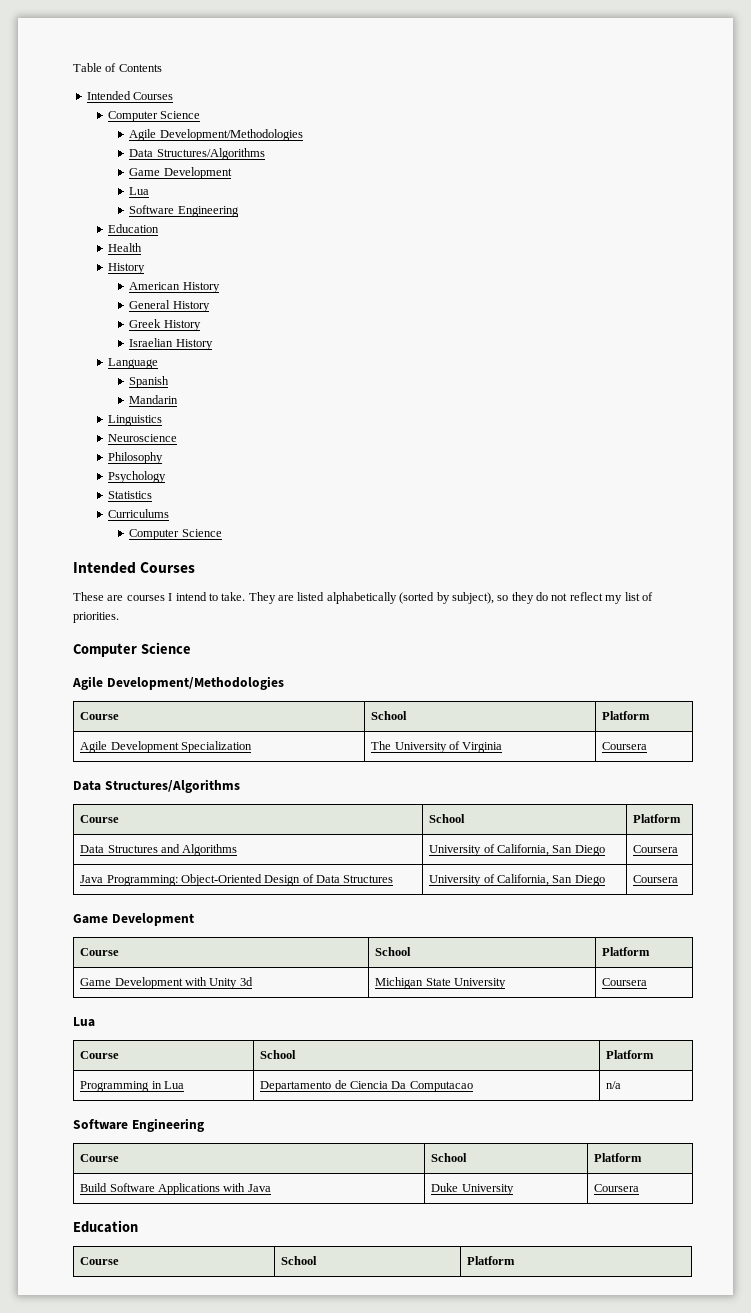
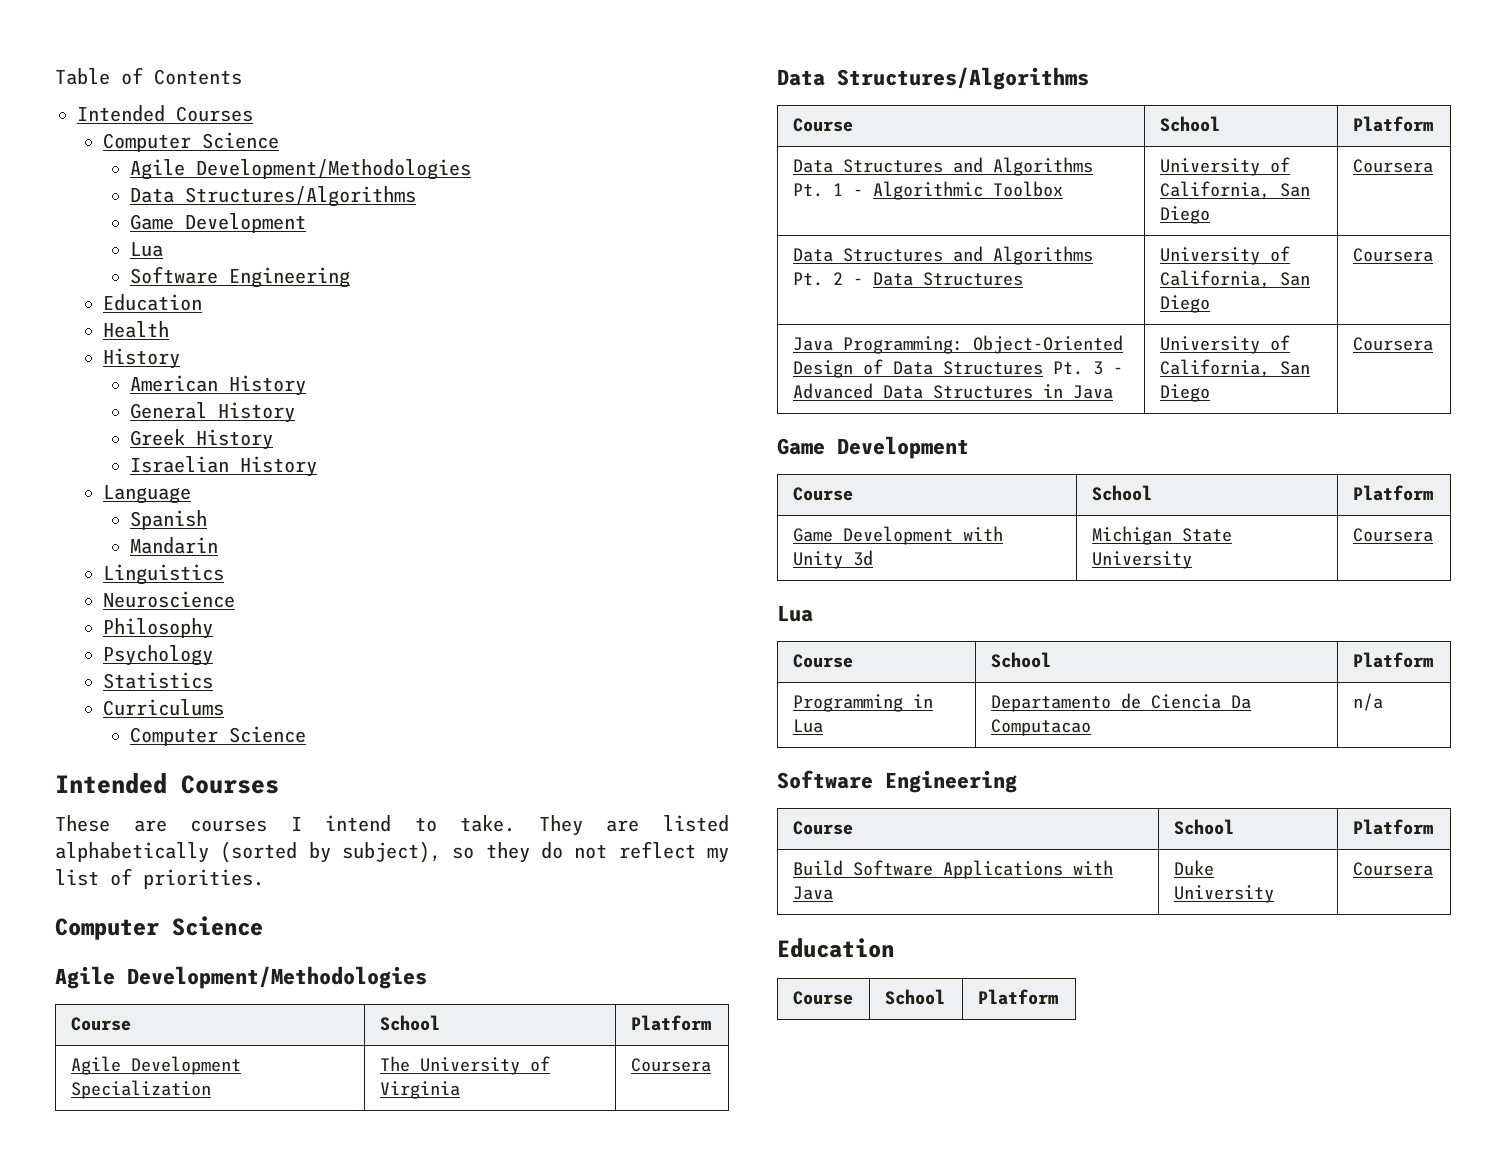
- Data Structures and Algorithms | University of California, San Diego | Coursera
+ Data Structures and Algorithms Pt. 1 - Algorithmic Toolbox | University of California, San Diego | Coursera
+ Data Structures and Algorithms Pt. 2 - Data Structures | University of California, San Diego | Coursera
- Java Programming: Object-Oriented Design of Data Structures | University of California, San Diego | Coursera
+ Java Programming: Object-Oriented Design of Data Structures Pt. 3 - Advanced Data Structures in Java | University of California, San Diego | Coursera

